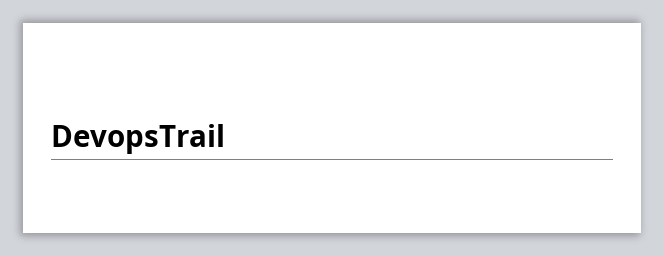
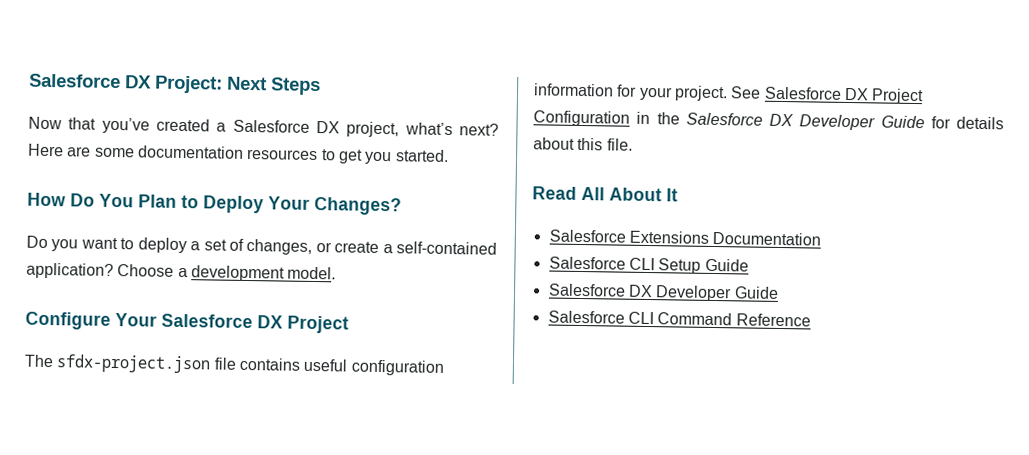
- DevopsTrail
+ Salesforce DX Project: Next Steps
+ Now that you’ve created a Salesforce DX project, what’s next? Here are some documentation resources to get you started.
+ How Do You Plan to Deploy Your Changes?
+ Do you want to deploy a set of changes, or create a self-contained application? Choose a development model.
+ Configure Your Salesforce DX Project
+ The sfdx-project.json file contains useful configuration information for your project. See Salesforce DX Project Configuration in the Salesforce DX Developer Guide for details about this file.
+ Read All About It
+ Salesforce Extensions Documentation
+ Salesforce CLI Setup Guide
+ Salesforce DX Developer Guide
+ Salesforce CLI Command Reference

